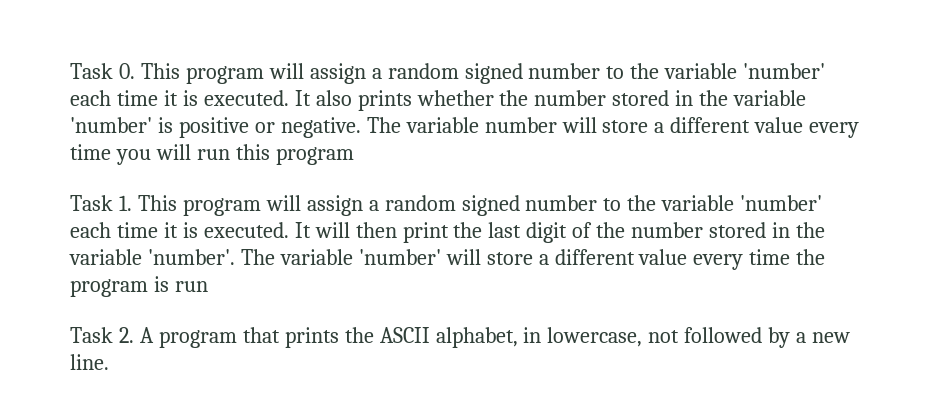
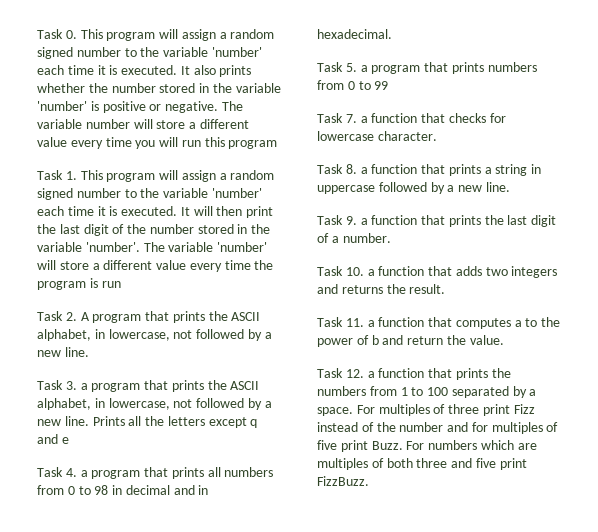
+ Task 3. a program that prints the ASCII alphabet, in lowercase, not followed by a new line. Prints all the letters except q and e
+ Task 4. a program that prints all numbers from 0 to 98 in decimal and in hexadecimal.
+ Task 5. a program that prints numbers from 0 to 99
+ Task 7. a function that checks for lowercase character.
+ Task 8. a function that prints a string in uppercase followed by a new line.
+ Task 9. a function that prints the last digit of a number.
+ Task 10. a function that adds two integers and returns the result.
+ Task 11. a function that computes a to the power of b and return the value.
+ Task 12. a function that prints the numbers from 1 to 100 separated by a space. For multiples of three print Fizz instead of the number and for multiples of five print Buzz. For numbers which are multiples of both three and five print FizzBuzz.

